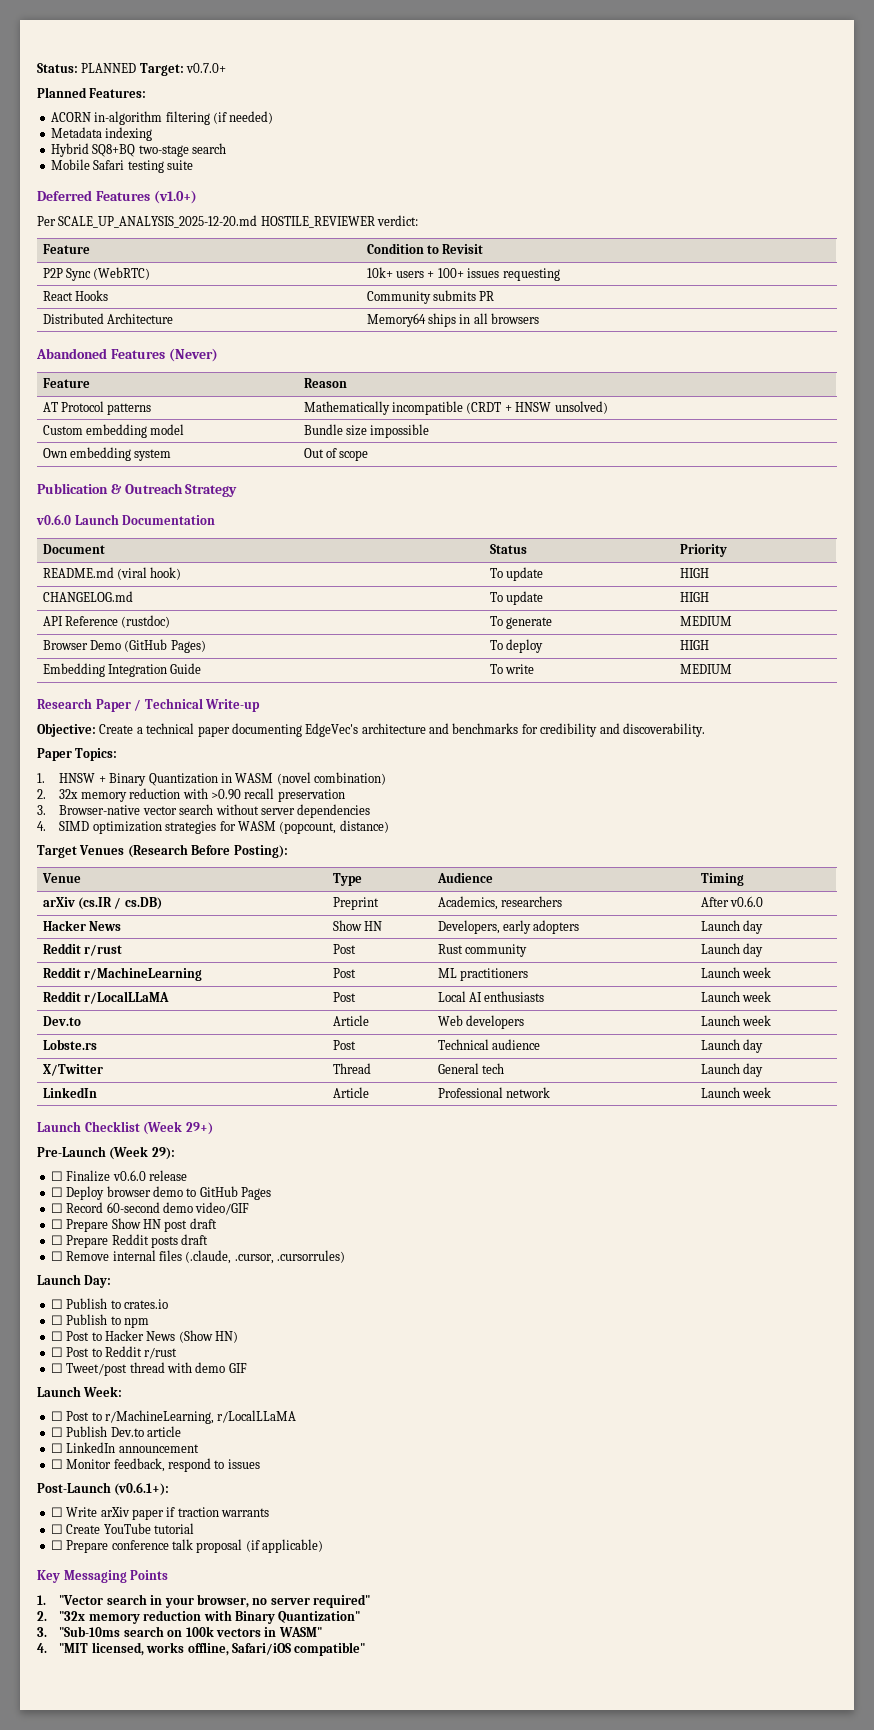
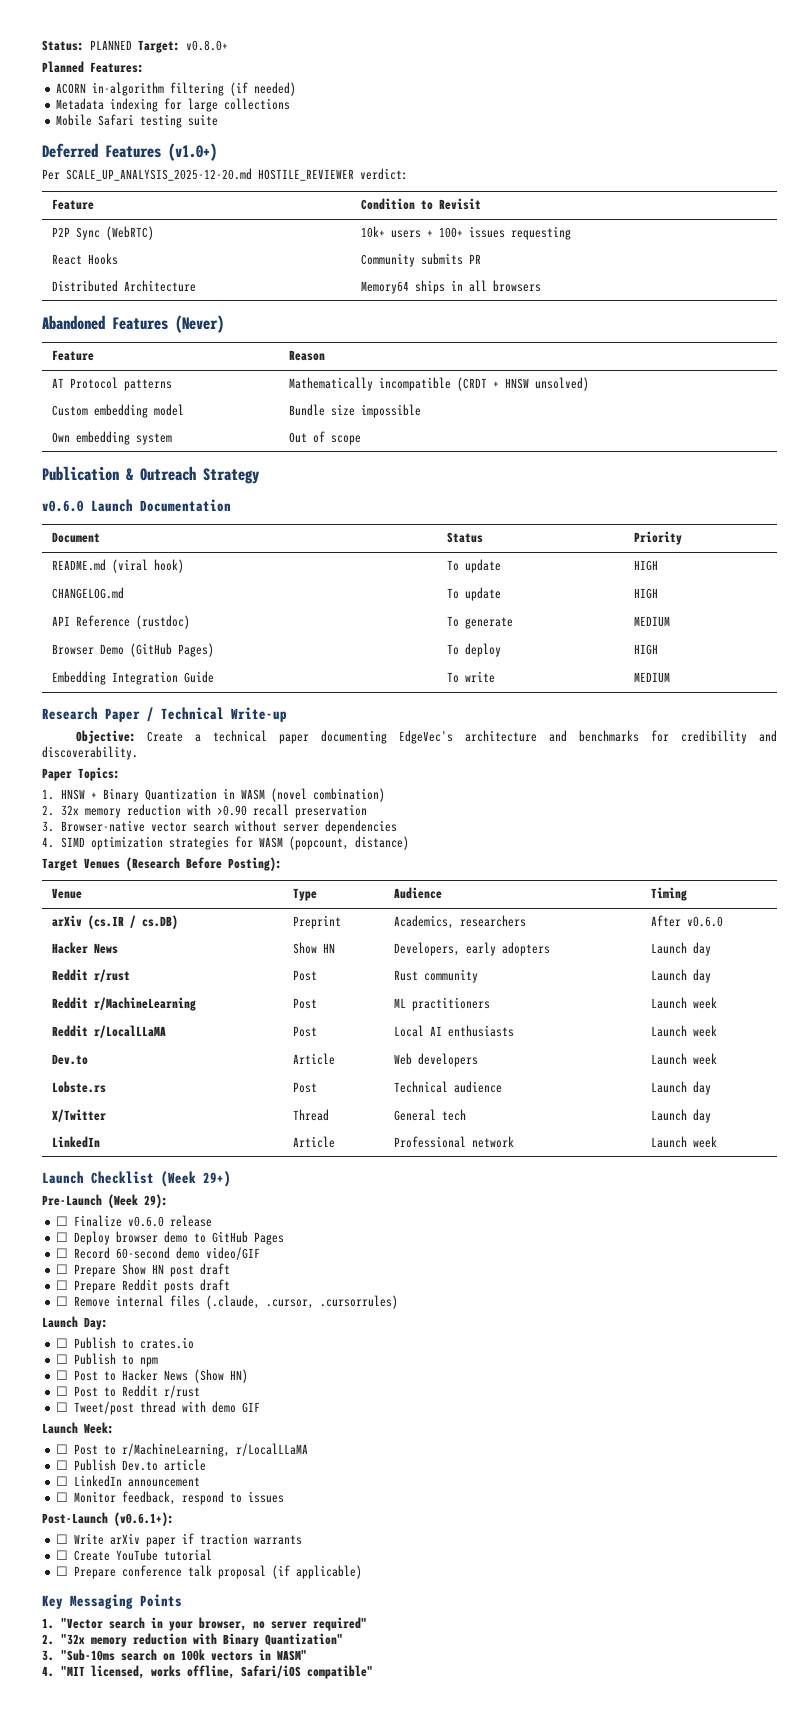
- Status: PLANNED Target: v0.7.0+
+ Status: PLANNED Target: v0.8.0+
- Metadata indexing
- Hybrid SQ8+BQ two-stage search
+ Metadata indexing for large collections

